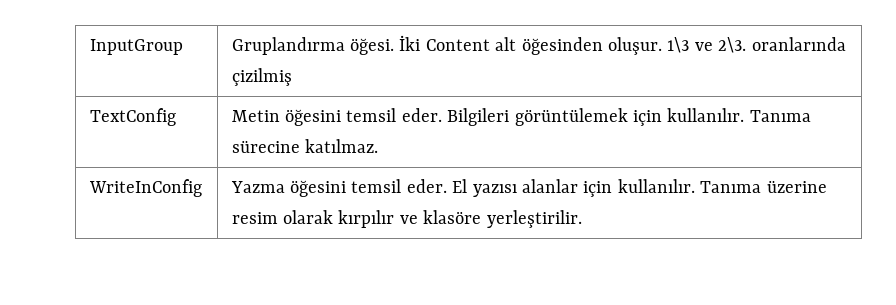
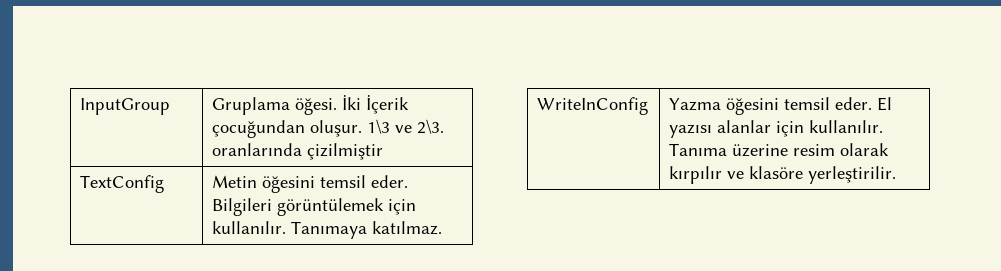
- InputGroup | Gruplandırma öğesi. İki Content alt öğesinden oluşur. 1\3 ve 2\3. oranlarında çizilmiş
+ InputGroup | Gruplama öğesi. İki İçerik çocuğundan oluşur. 1\3 ve 2\3. oranlarında çizilmiştir
- TextConfig | Metin öğesini temsil eder. Bilgileri görüntülemek için kullanılır. Tanıma sürecine katılmaz.
+ TextConfig | Metin öğesini temsil eder. Bilgileri görüntülemek için kullanılır. Tanımaya katılmaz.

